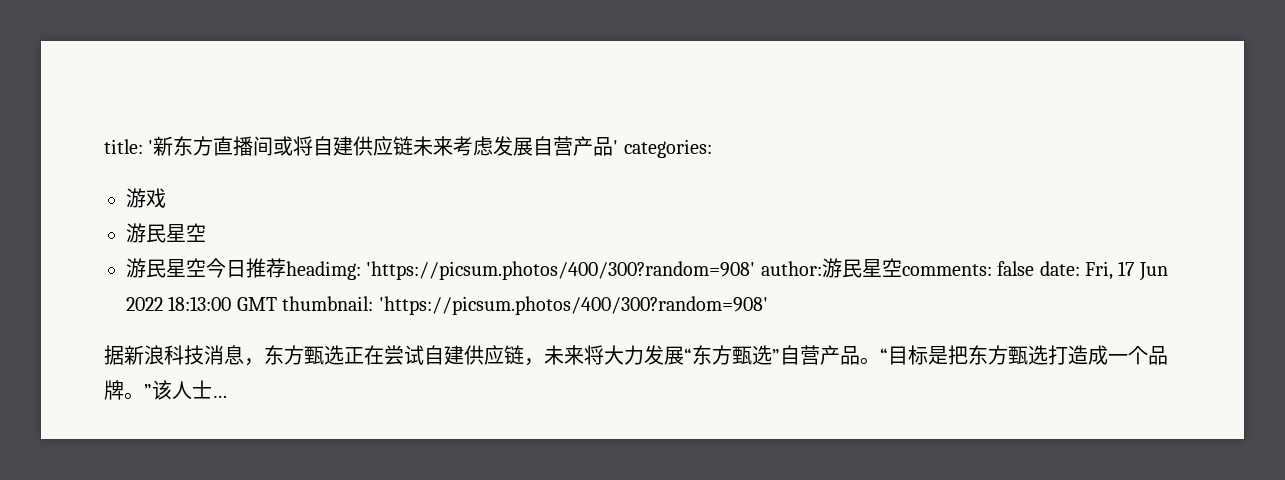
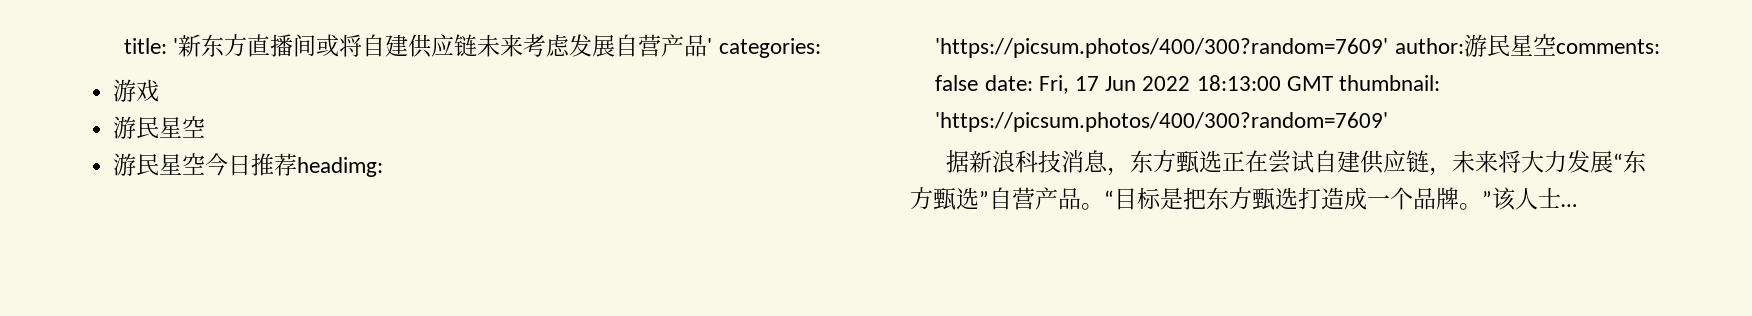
- 游民星空今日推荐headimg: 'https://picsum.photos/400/300?random=908' author:游民星空comments: false date: Fri, 17 Jun 2022 18:13:00 GMT thumbnail: 'https://picsum.photos/400/300?random=908'
+ 游民星空今日推荐headimg: 'https://picsum.photos/400/300?random=7609' author:游民星空comments: false date: Fri, 17 Jun 2022 18:13:00 GMT thumbnail: 'https://picsum.photos/400/300?random=7609'

